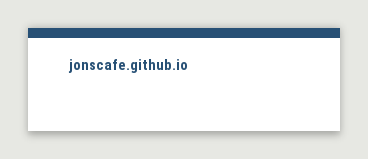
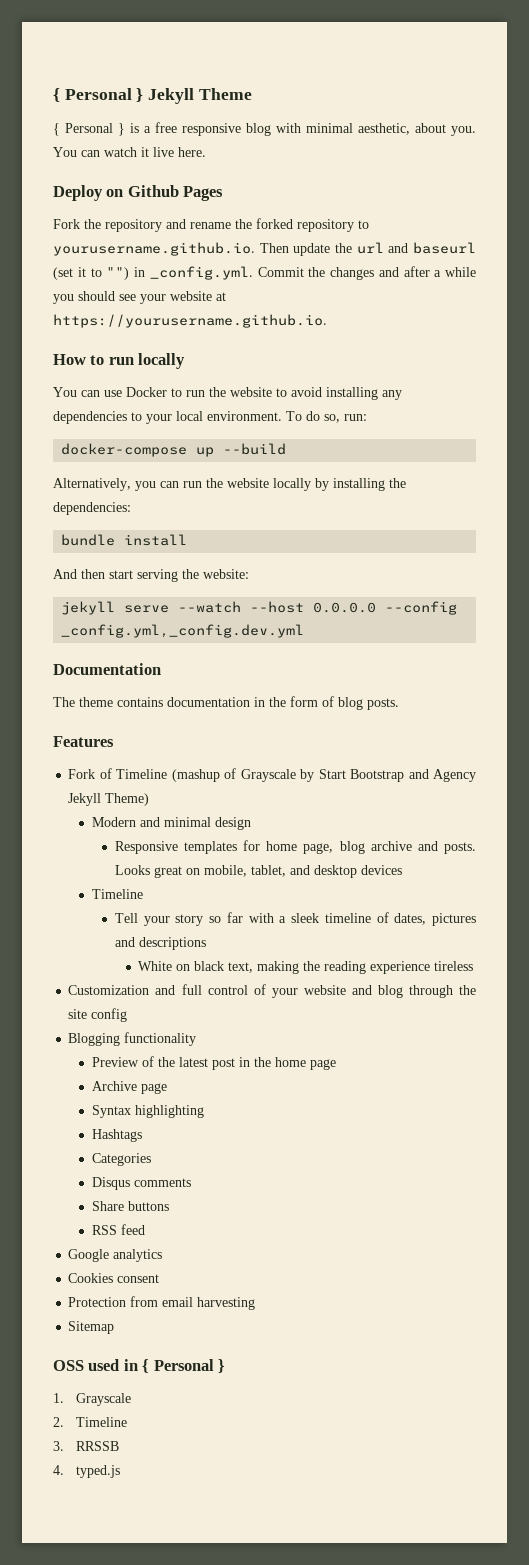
- jonscafe.github.io
+ { Personal } Jekyll Theme
+ { Personal } is a free responsive blog with minimal aesthetic, about you. You can watch it live here.
+ Deploy on Github Pages
+ Fork the repository and rename the forked repository to yourusername.github.io. Then update the url and baseurl (set it to "") in _config.yml. Commit the changes and after a while you should see your website at https://yourusername.github.io.
+ How to run locally
+ You can use Docker to run the website to avoid installing any dependencies to your local environment. To do so, run:
+ docker-compose up --build
+ Alternatively, you can run the website locally by installing the dependencies:
+ bundle install
+ And then start serving the website:
+ jekyll serve --watch --host 0.0.0.0 --config _config.yml,_config.dev.yml
+ Documentation
+ The theme contains documentation in the form of blog posts.
+ Features
+ Fork of Timeline (mashup of Grayscale by Start Bootstrap and Agency Jekyll Theme)
+ Modern and minimal design
+ Responsive templates for home page, blog archive and posts. Looks great on mobile, tablet, and desktop devices
+ Timeline
+ Tell your story so far with a sleek timeline of dates, pictures and descriptions
+ White on black text, making the reading experience tireless
+ Customization and full control of your website and blog through the site config
+ Blogging functionality
+ Preview of the latest post in the home page
+ Archive page
+ Syntax highlighting
+ Hashtags
+ Categories
+ Disqus comments
+ Share buttons
+ RSS feed
+ Google analytics
+ Cookies consent
+ Protection from email harvesting
+ Sitemap
+ OSS used in { Personal }
+ 1. Grayscale
+ 2. Timeline
+ 3. RRSSB
+ 4. typed.js

